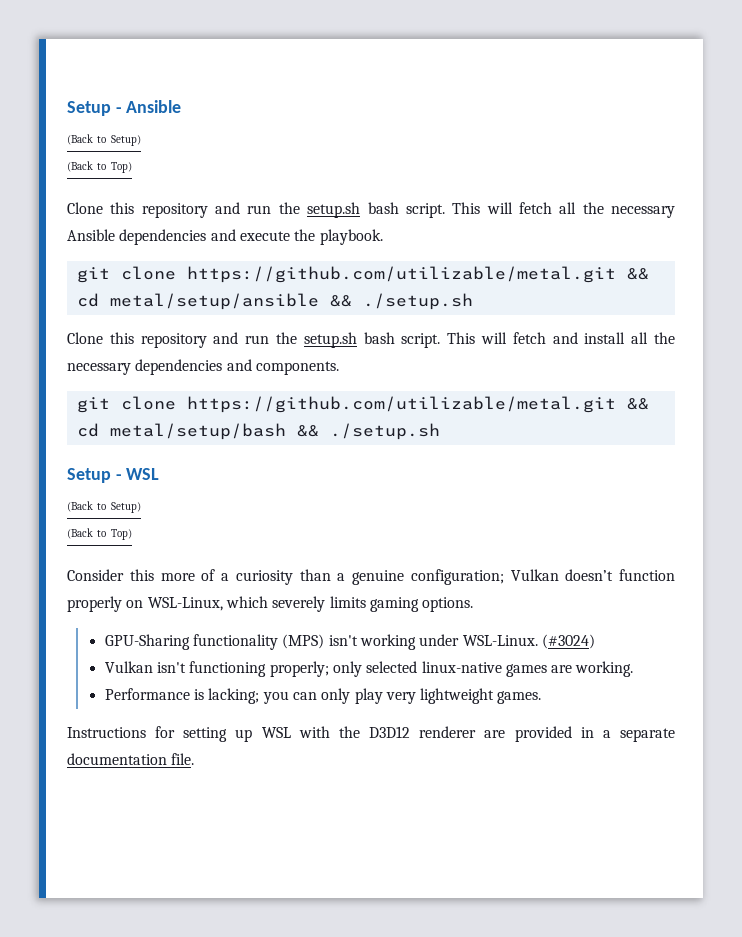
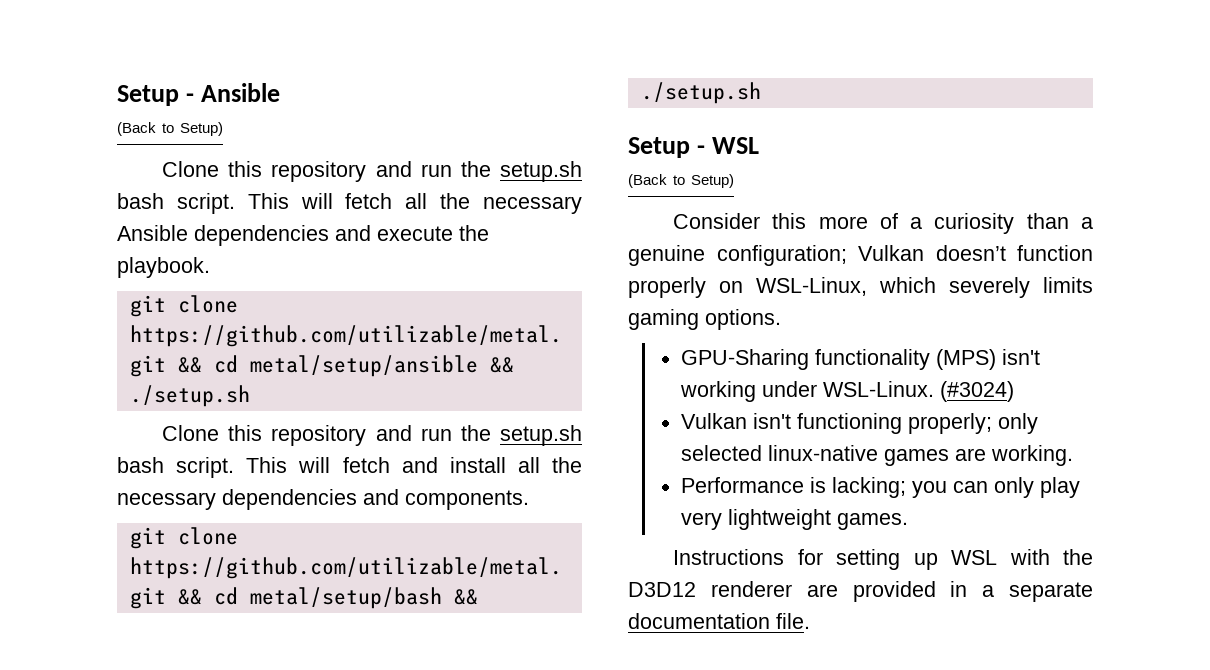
  Setup - Ansible
  (Back to Setup)
- (Back to Top)
  Setup - WSL
  (Back to Setup)
- (Back to Top)

